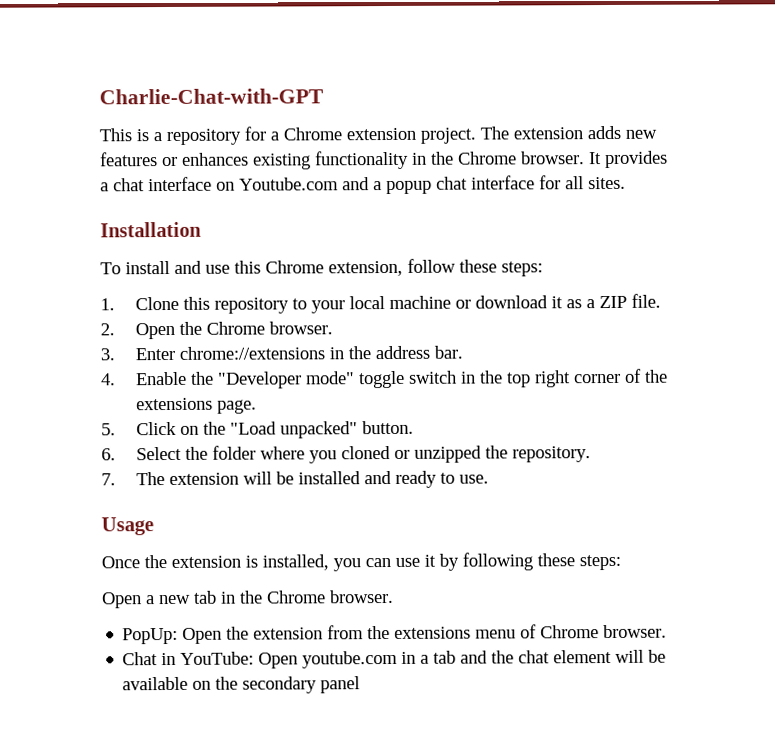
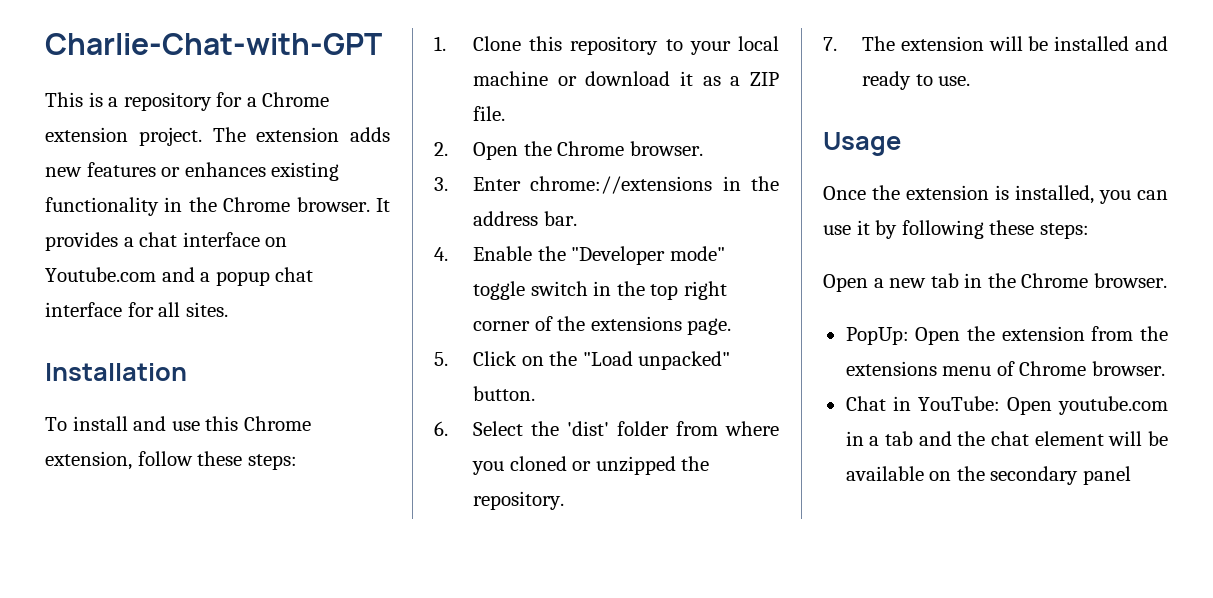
- 6. Select the folder where you cloned or unzipped the repository.
+ 6. Select the 'dist' folder from where you cloned or unzipped the repository.

